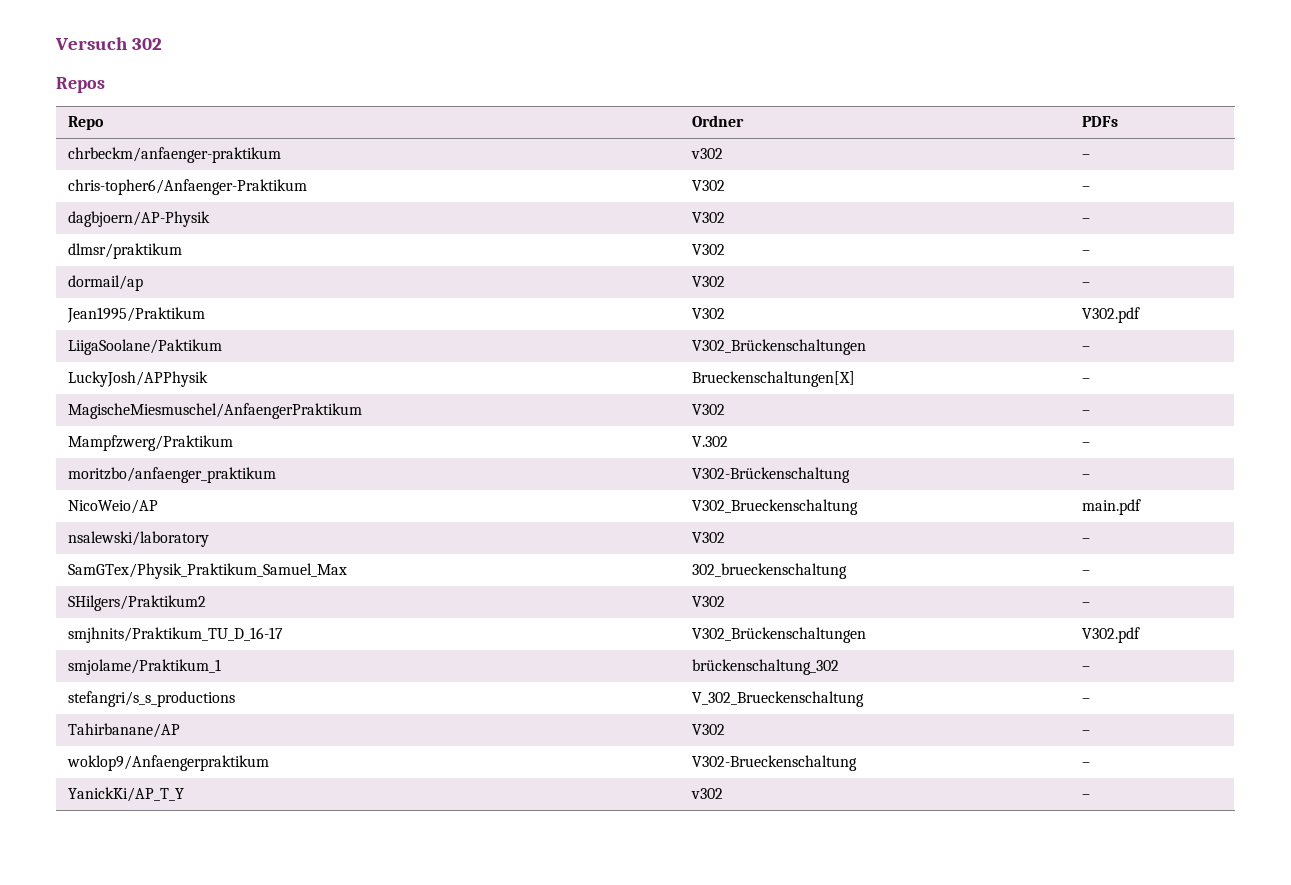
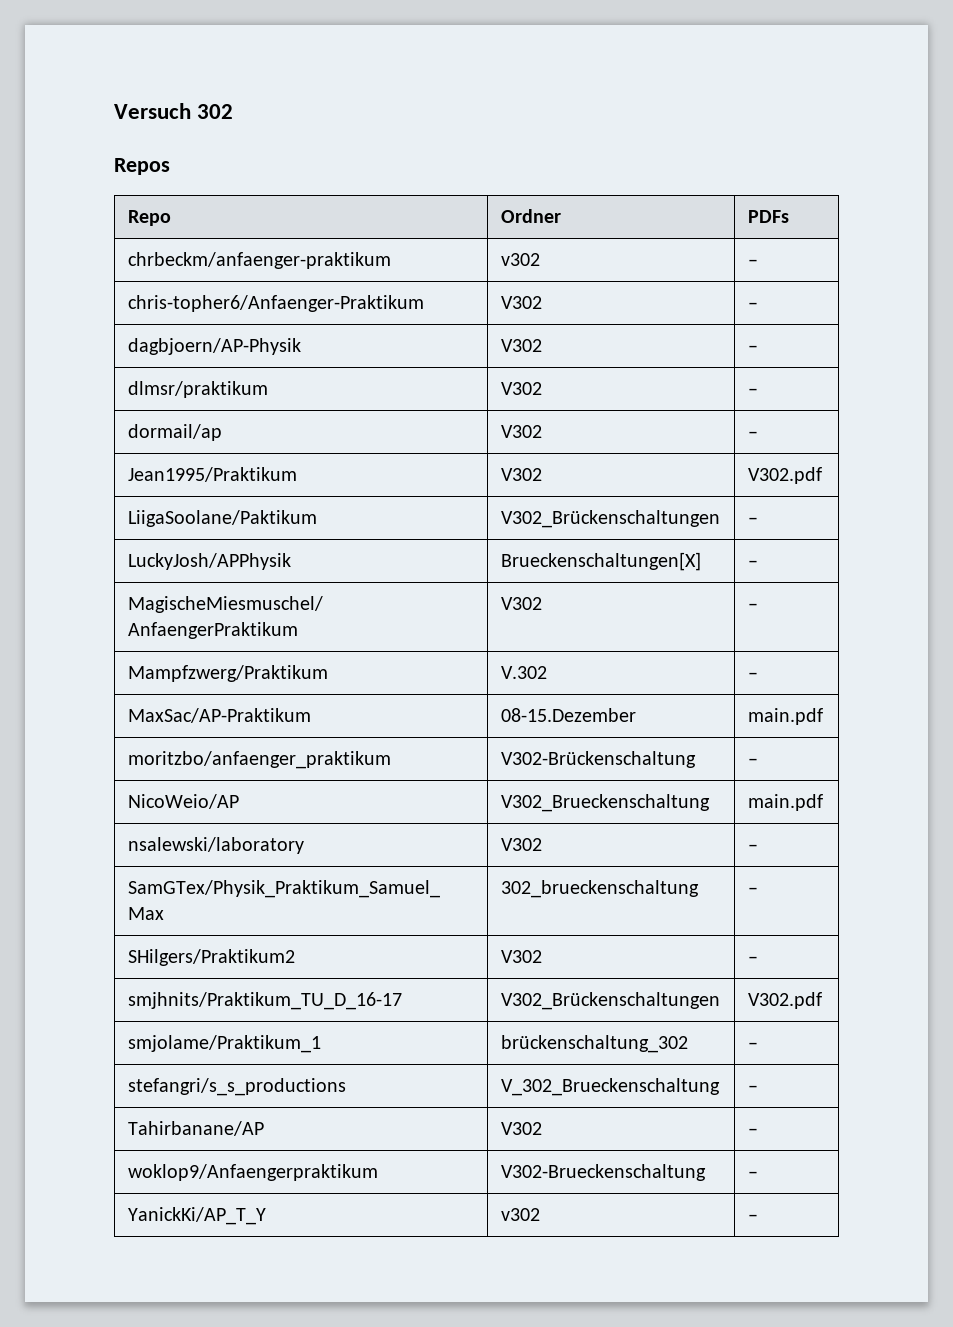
+ MaxSac/AP-Praktikum | 08-15.Dezember | main.pdf

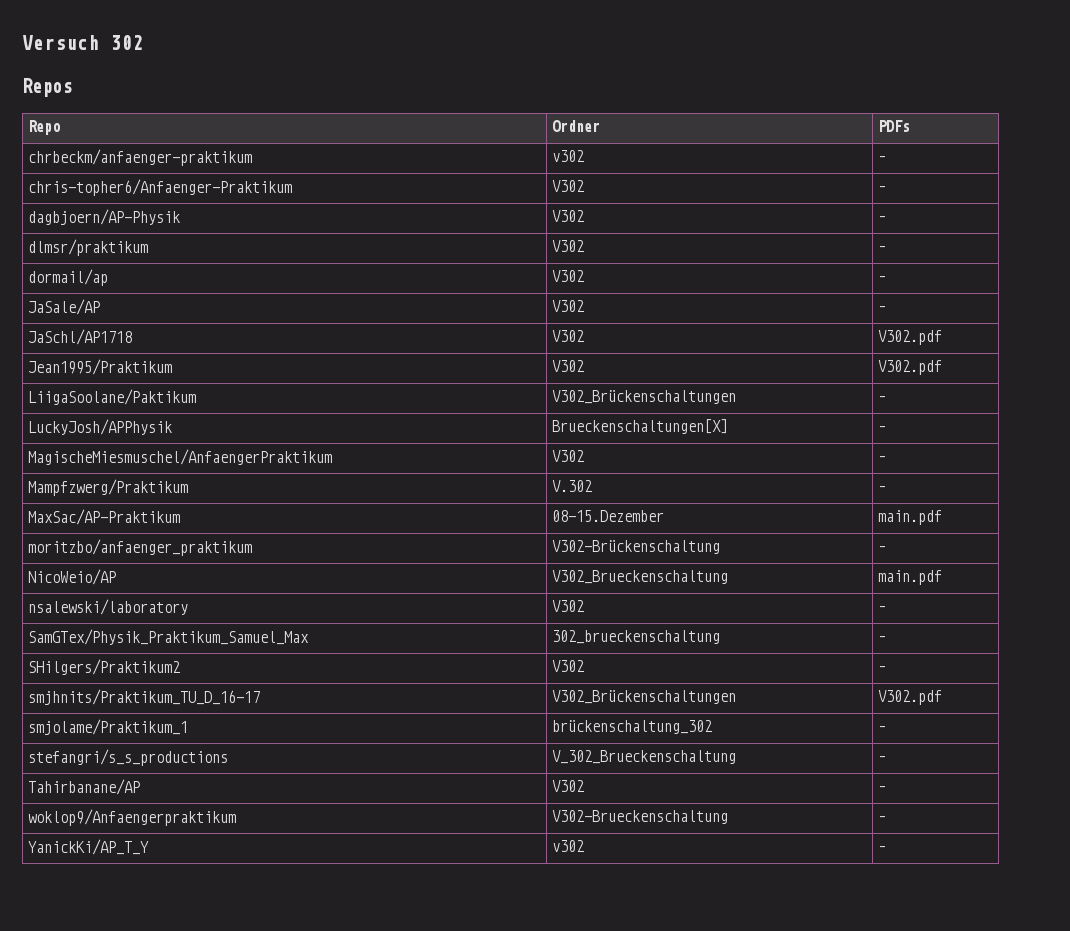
+ JaSale/AP | V302 | –
+ JaSchl/AP1718 | V302 | V302.pdf

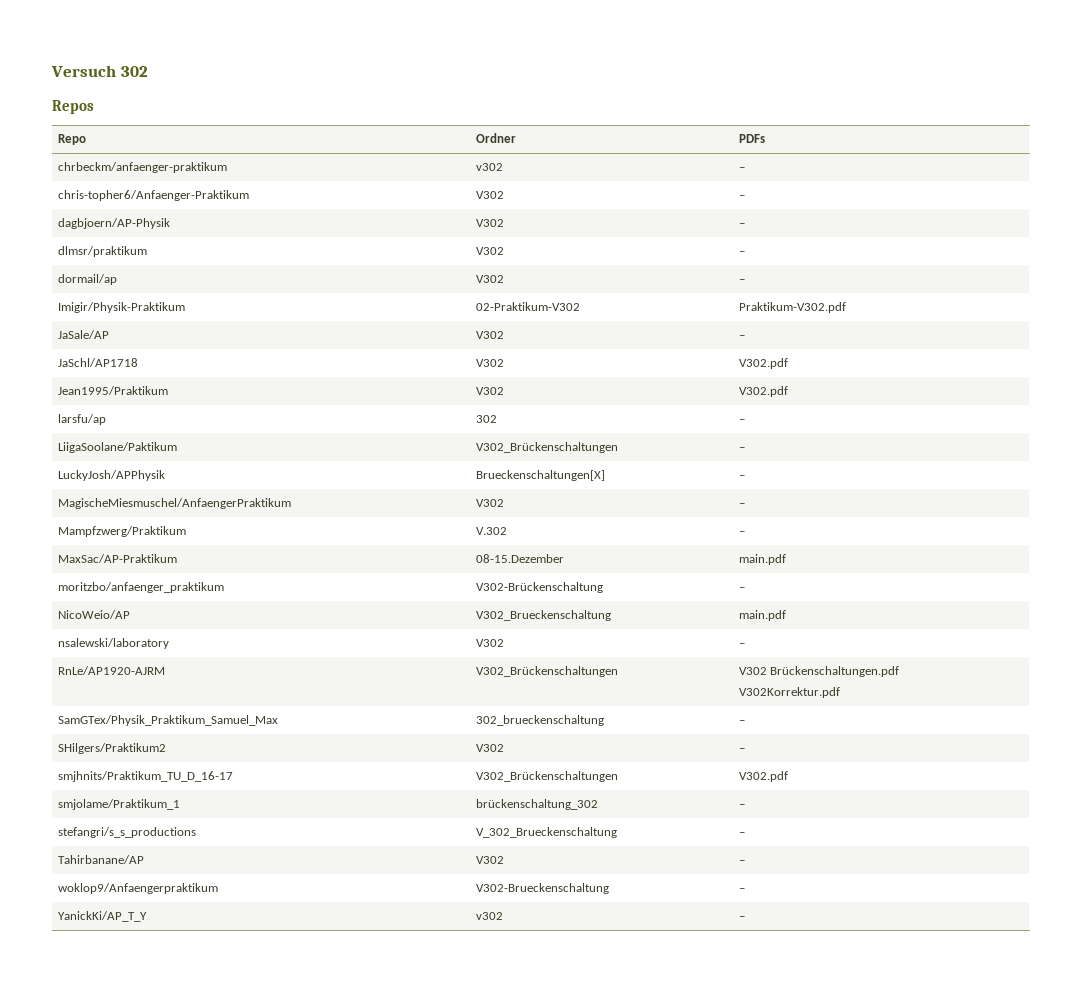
+ Imigir/Physik-Praktikum | 02-Praktikum-V302 | Praktikum-V302.pdf
+ larsfu/ap | 302 | –
+ RnLe/AP1920-AJRM | V302_Brückenschaltungen | V302 Brückenschaltungen.pdf
+ V302Korrektur.pdf

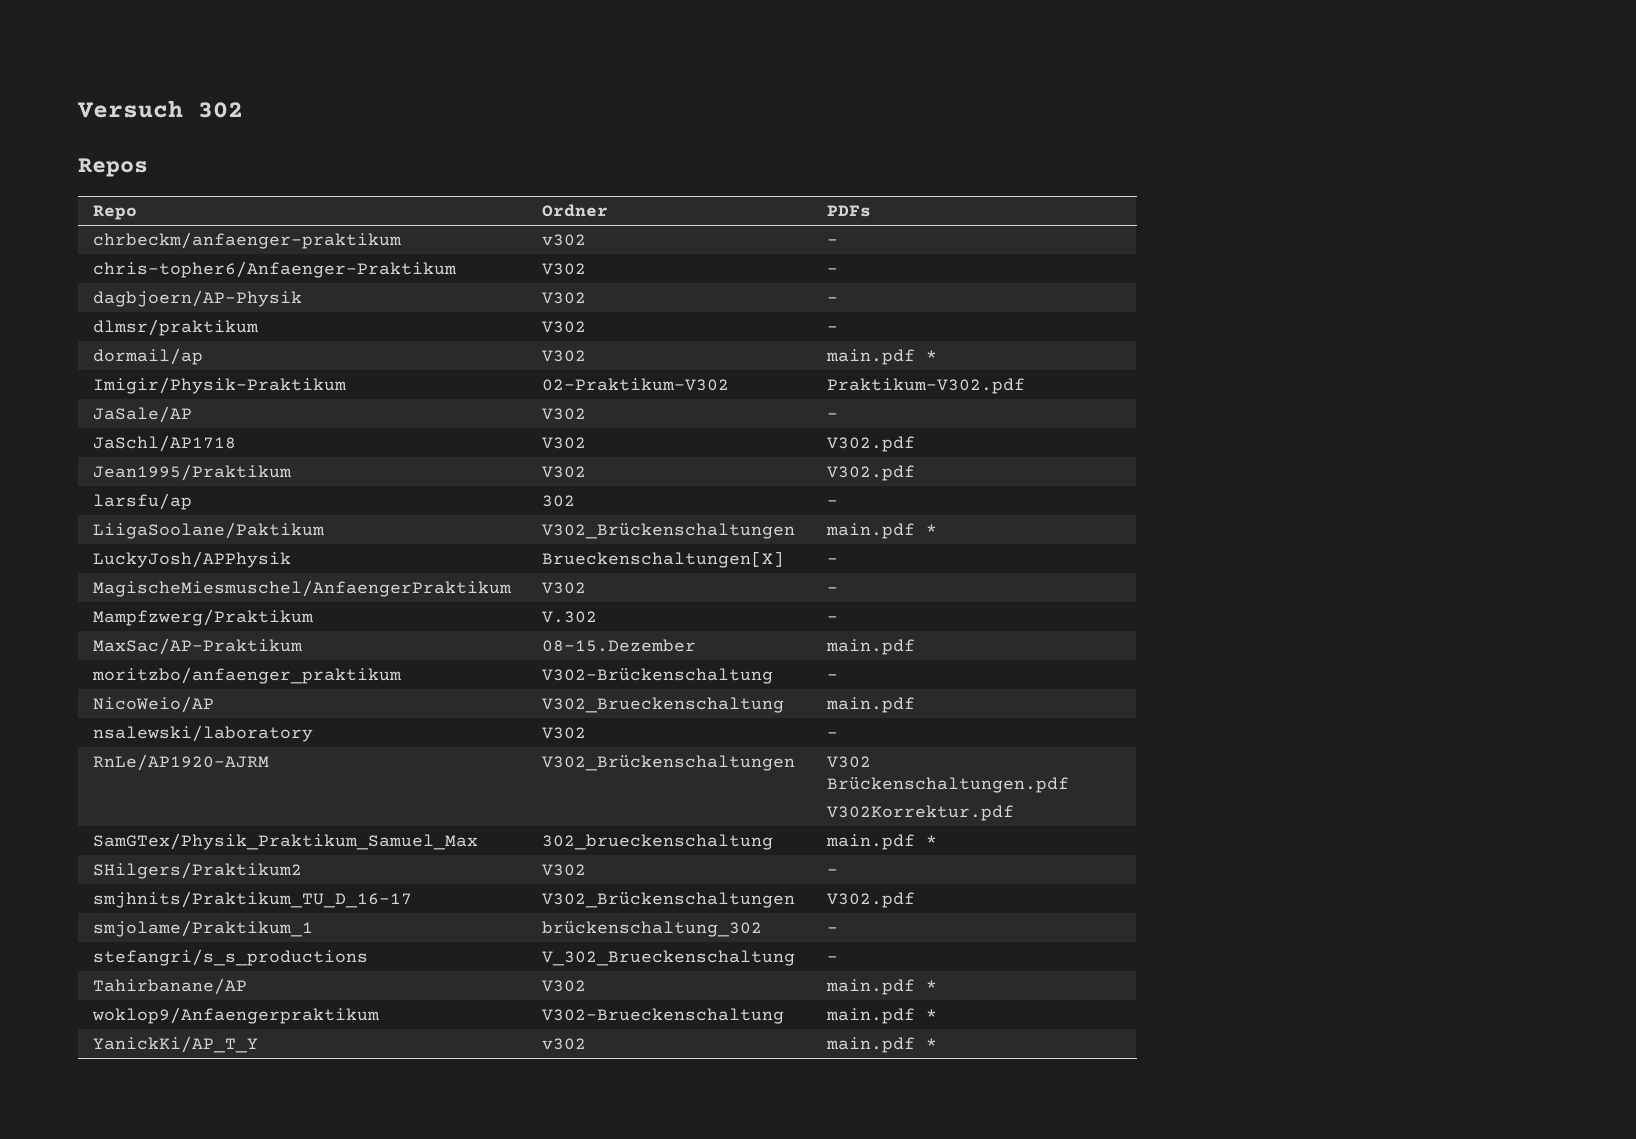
- dormail/ap | V302 | –
+ dormail/ap | V302 | main.pdf *
- LiigaSoolane/Paktikum | V302_Brückenschaltungen | –
+ LiigaSoolane/Paktikum | V302_Brückenschaltungen | main.pdf *
- SamGTex/Physik_Praktikum_Samuel_Max | 302_brueckenschaltung | –
+ SamGTex/Physik_Praktikum_Samuel_Max | 302_brueckenschaltung | main.pdf *
- Tahirbanane/AP | V302 | –
+ Tahirbanane/AP | V302 | main.pdf *
- woklop9/Anfaengerpraktikum | V302-Brueckenschaltung | –
+ woklop9/Anfaengerpraktikum | V302-Brueckenschaltung | main.pdf *
- YanickKi/AP_T_Y | v302 | –
+ YanickKi/AP_T_Y | v302 | main.pdf *

